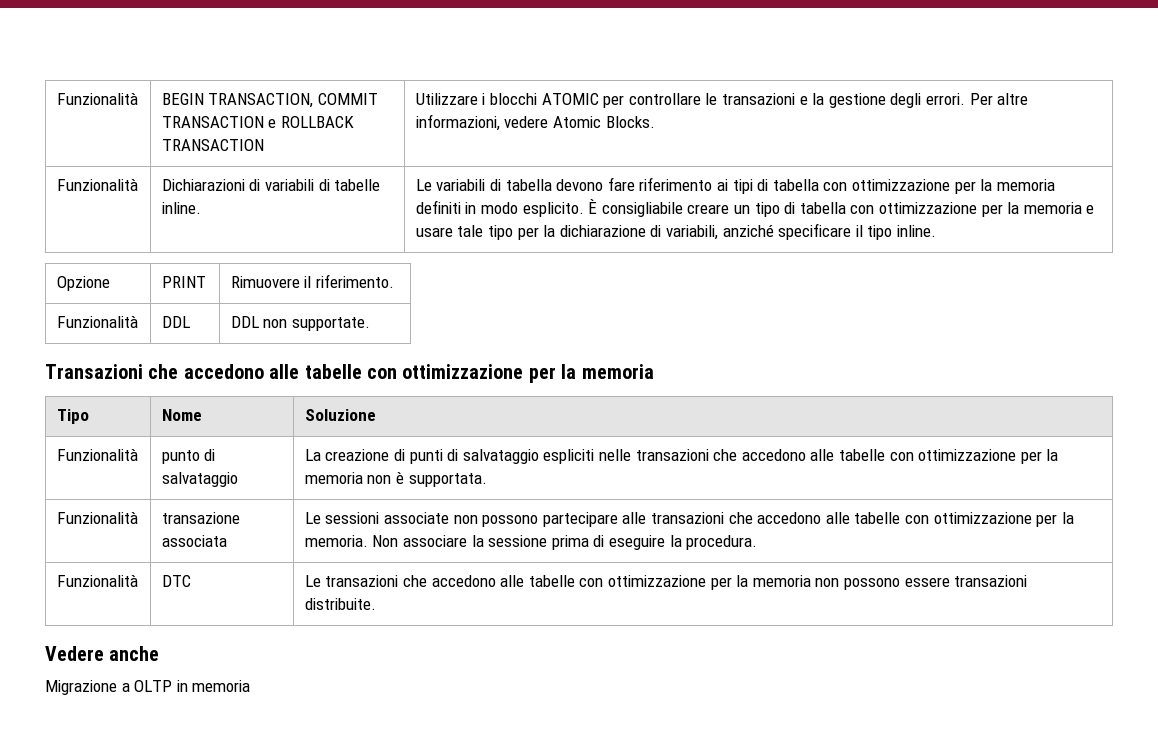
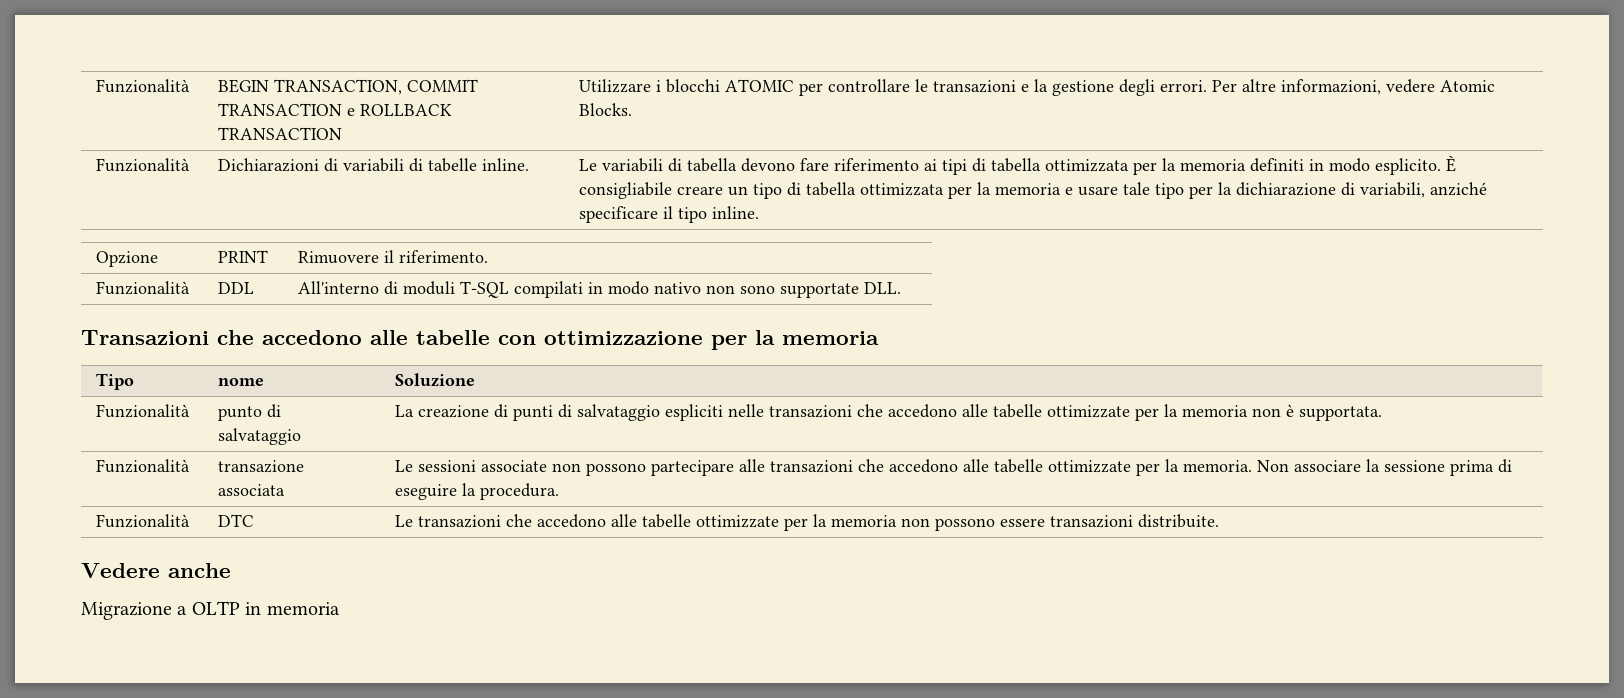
- Le variabili di tabella devono fare riferimento ai tipi di tabella con ottimizzazione per la memoria definiti in modo esplicito.
+ Le variabili di tabella devono fare riferimento ai tipi di tabella ottimizzata per la memoria definiti in modo esplicito.
- È consigliabile creare un tipo di tabella con ottimizzazione per la memoria e usare tale tipo per la dichiarazione di variabili, anziché specificare il tipo inline.
+ È consigliabile creare un tipo di tabella ottimizzata per la memoria e usare tale tipo per la dichiarazione di variabili, anziché specificare il tipo inline.
- Funzionalità | DDL | DDL non supportate.
+ Funzionalità | DDL | All'interno di moduli T-SQL compilati in modo nativo non sono supportate DLL.
- Tipo | Nome | Soluzione
+ Tipo | nome | Soluzione
- Funzionalità | punto di salvataggio | La creazione di punti di salvataggio espliciti nelle transazioni che accedono alle tabelle con ottimizzazione per la memoria non è supportata.
+ Funzionalità | punto di salvataggio | La creazione di punti di salvataggio espliciti nelle transazioni che accedono alle tabelle ottimizzate per la memoria non è supportata.
- Funzionalità | transazione associata | Le sessioni associate non possono partecipare alle transazioni che accedono alle tabelle con ottimizzazione per la memoria. Non associare la sessione prima di eseguire la procedura.
+ Funzionalità | transazione associata | Le sessioni associate non possono partecipare alle transazioni che accedono alle tabelle ottimizzate per la memoria. Non associare la sessione prima di eseguire la procedura.
- Funzionalità | DTC | Le transazioni che accedono alle tabelle con ottimizzazione per la memoria non possono essere transazioni distribuite.
+ Funzionalità | DTC | Le transazioni che accedono alle tabelle ottimizzate per la memoria non possono essere transazioni distribuite.

